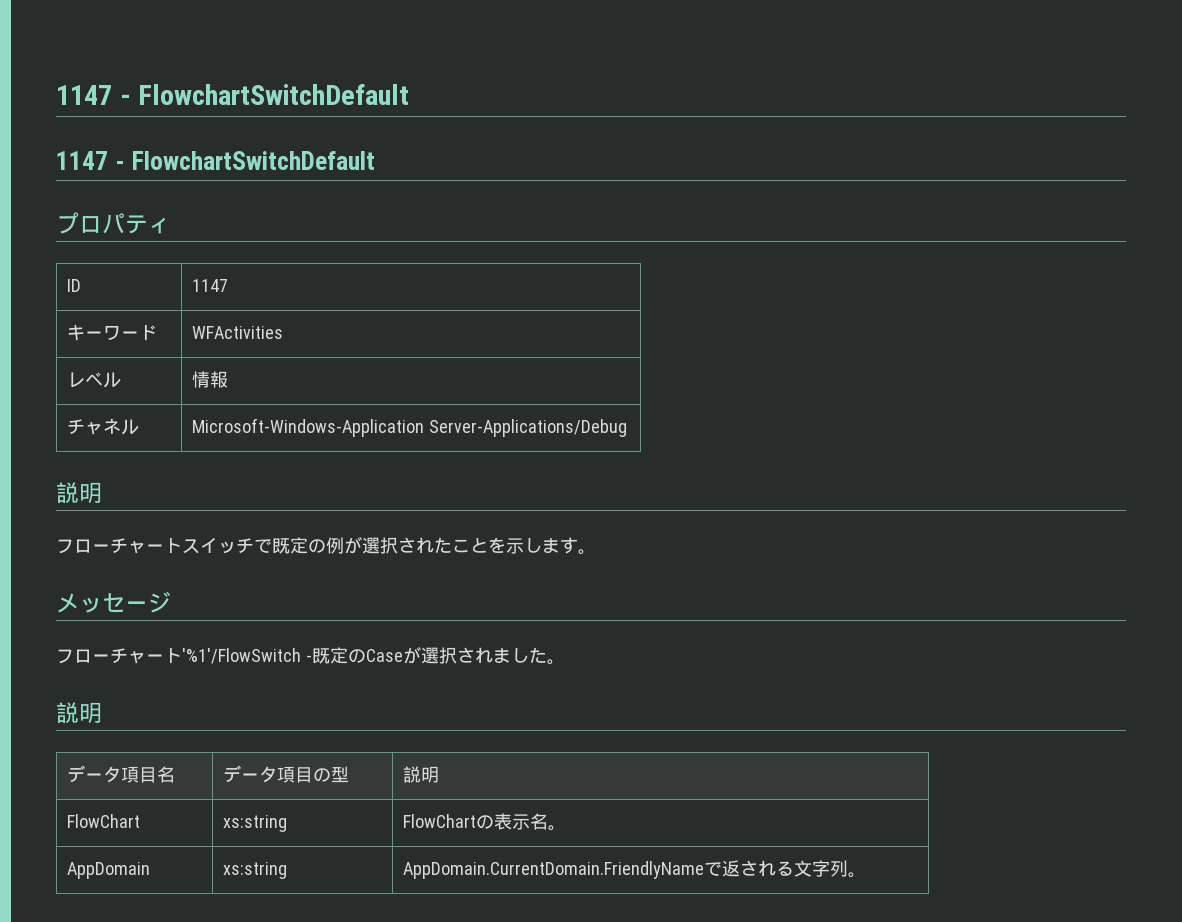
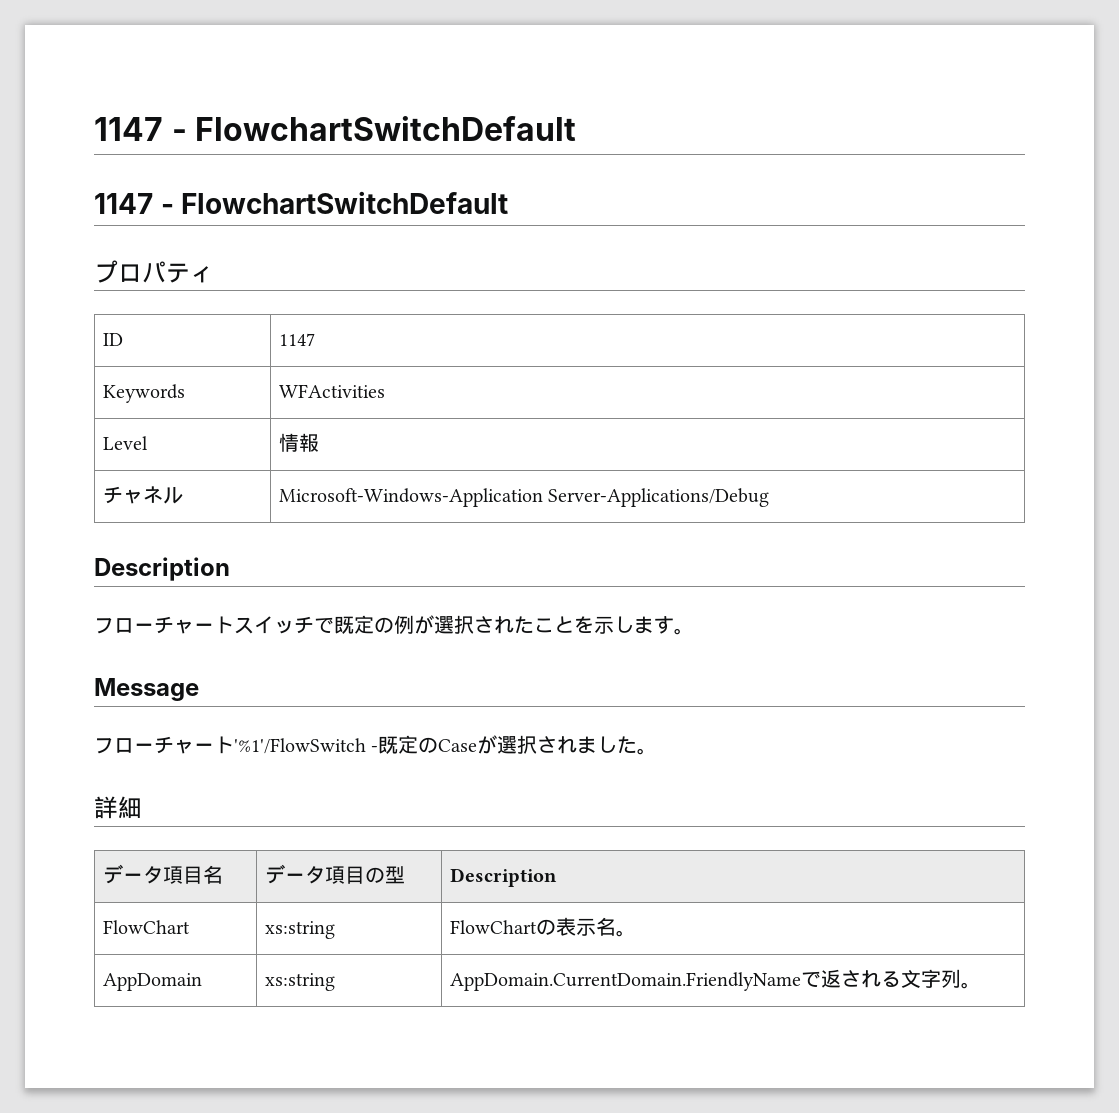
- キーワード | WFActivities
+ Keywords | WFActivities
- レベル | 情報
+ Level | 情報
  チャネル | Microsoft-Windows-Application Server-Applications/Debug
- 説明
+ Description
- メッセージ
+ Message
  フローチャート'%1'/FlowSwitch -既定のCaseが選択されました。
- 説明
+ 詳細
- データ項目名 | データ項目の型 | 説明
+ データ項目名 | データ項目の型 | Description

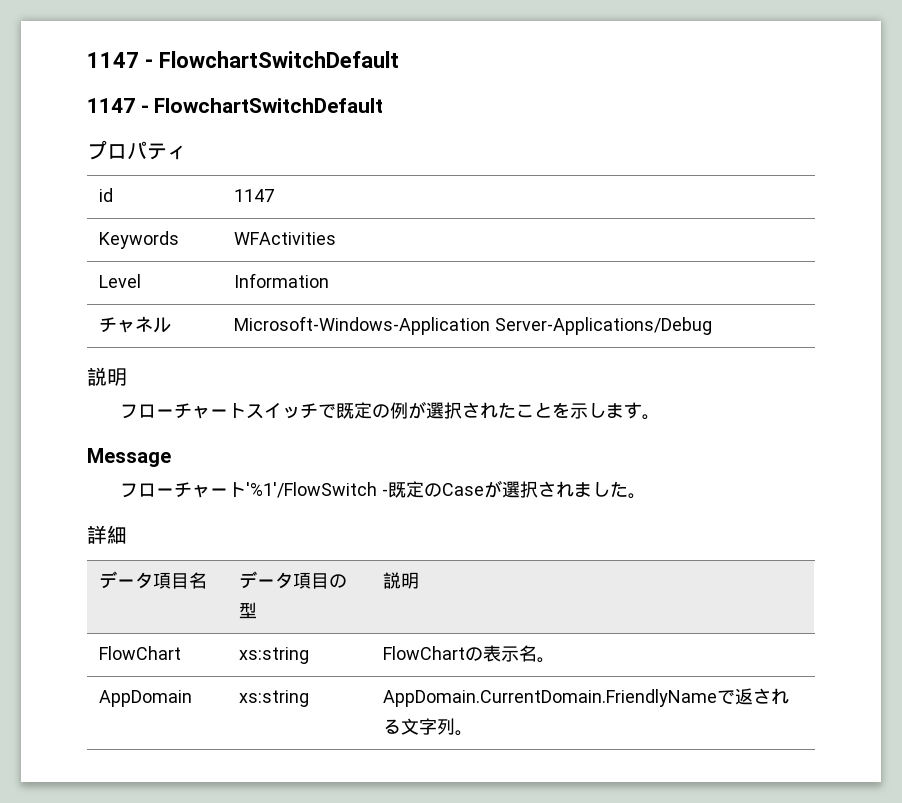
- ID | 1147
+ id | 1147
- Level | 情報
+ Level | Information
  チャネル | Microsoft-Windows-Application Server-Applications/Debug
- Description
+ 説明
- データ項目名 | データ項目の型 | Description
+ データ項目名 | データ項目の型 | 説明

